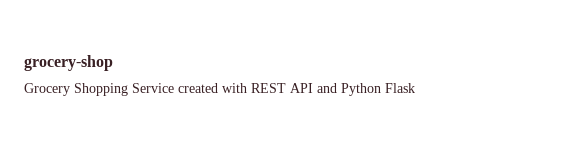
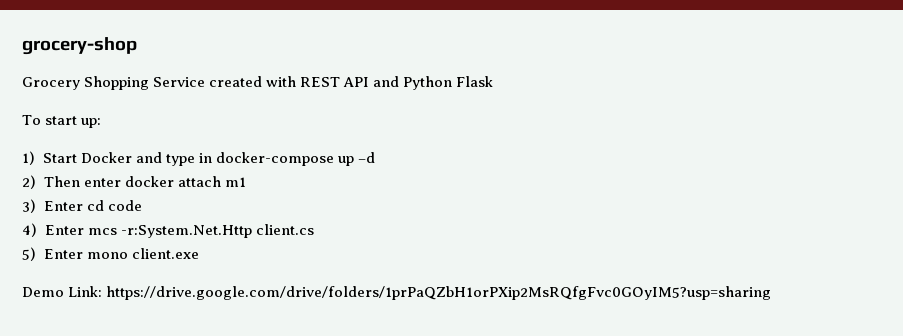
+ To start up:
+ 1) Start Docker and type in docker-compose up –d
+ 2) Then enter docker attach m1
+ 3) Enter cd code
+ 4) Enter mcs -r:System.Net.Http client.cs
+ 5) Enter mono client.exe
+ Demo Link: https://drive.google.com/drive/folders/1prPaQZbH1orPXip2MsRQfgFvc0GOyIM5?usp=sharing

